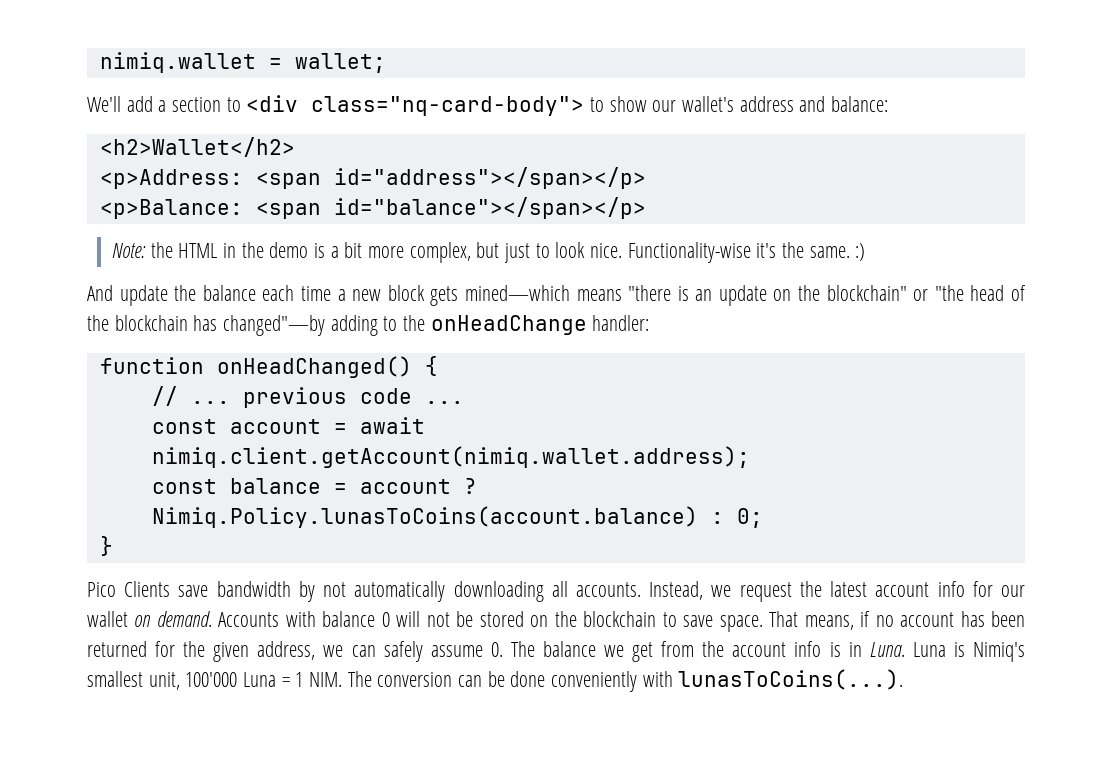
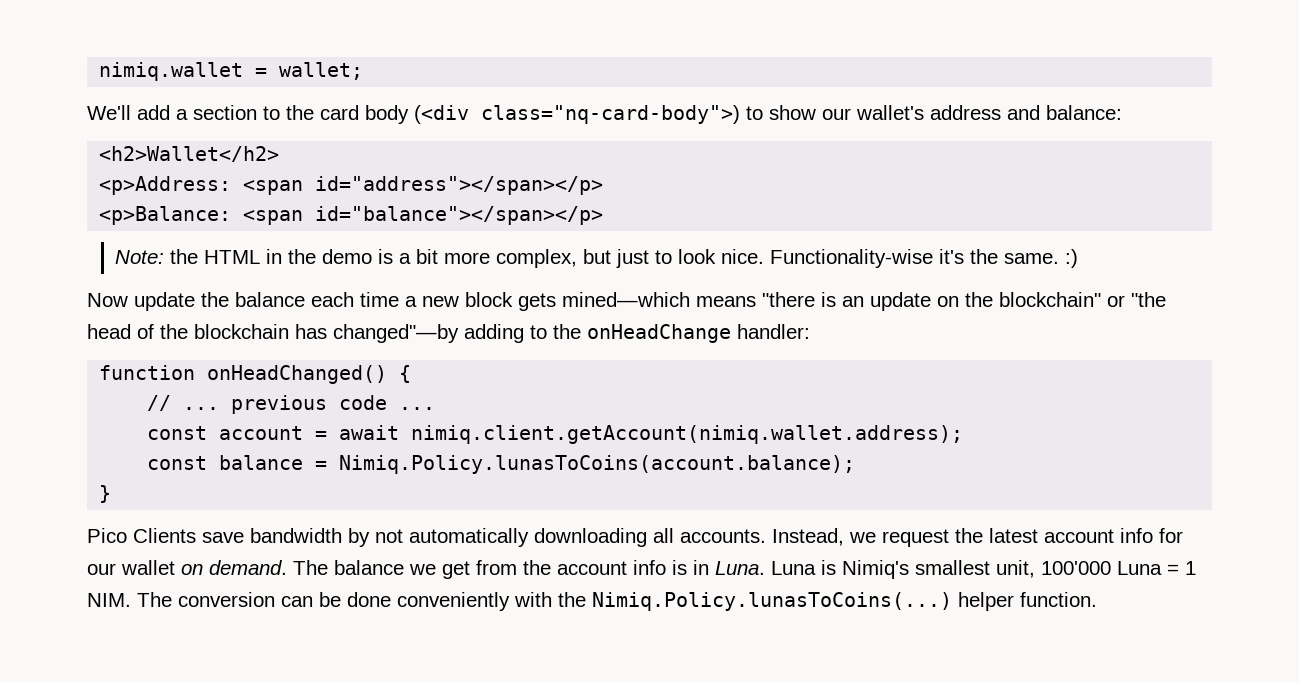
- We'll add a section to <div class="nq-card-body"> to show our wallet's address and balance:
+ We'll add a section to the card body (<div class="nq-card-body">) to show our wallet's address and balance:
- And update the balance each time a new block gets mined—which means "there is an update on the blockchain" or "the head of the blockchain has changed"—by adding to the onHeadChange handler:
+ Now update the balance each time a new block gets mined—which means "there is an update on the blockchain" or "the head of the blockchain has changed"—by adding to the onHeadChange handler:
- const balance = account ? Nimiq.Policy.lunasToCoins(account.balance) : 0;
+ const balance = Nimiq.Policy.lunasToCoins(account.balance);
- Accounts with balance 0 will not be stored on the blockchain to save space. That means, if no account has been returned for the given address, we can safely assume 0. The balance we get from the account info is in Luna.
+ The balance we get from the account info is in Luna.
- Luna is Nimiq's smallest unit, 100'000 Luna = 1 NIM. The conversion can be done conveniently with lunasToCoins(...).
+ Luna is Nimiq's smallest unit, 100'000 Luna = 1 NIM. The conversion can be done conveniently with the Nimiq.Policy.lunasToCoins(...) helper function.

